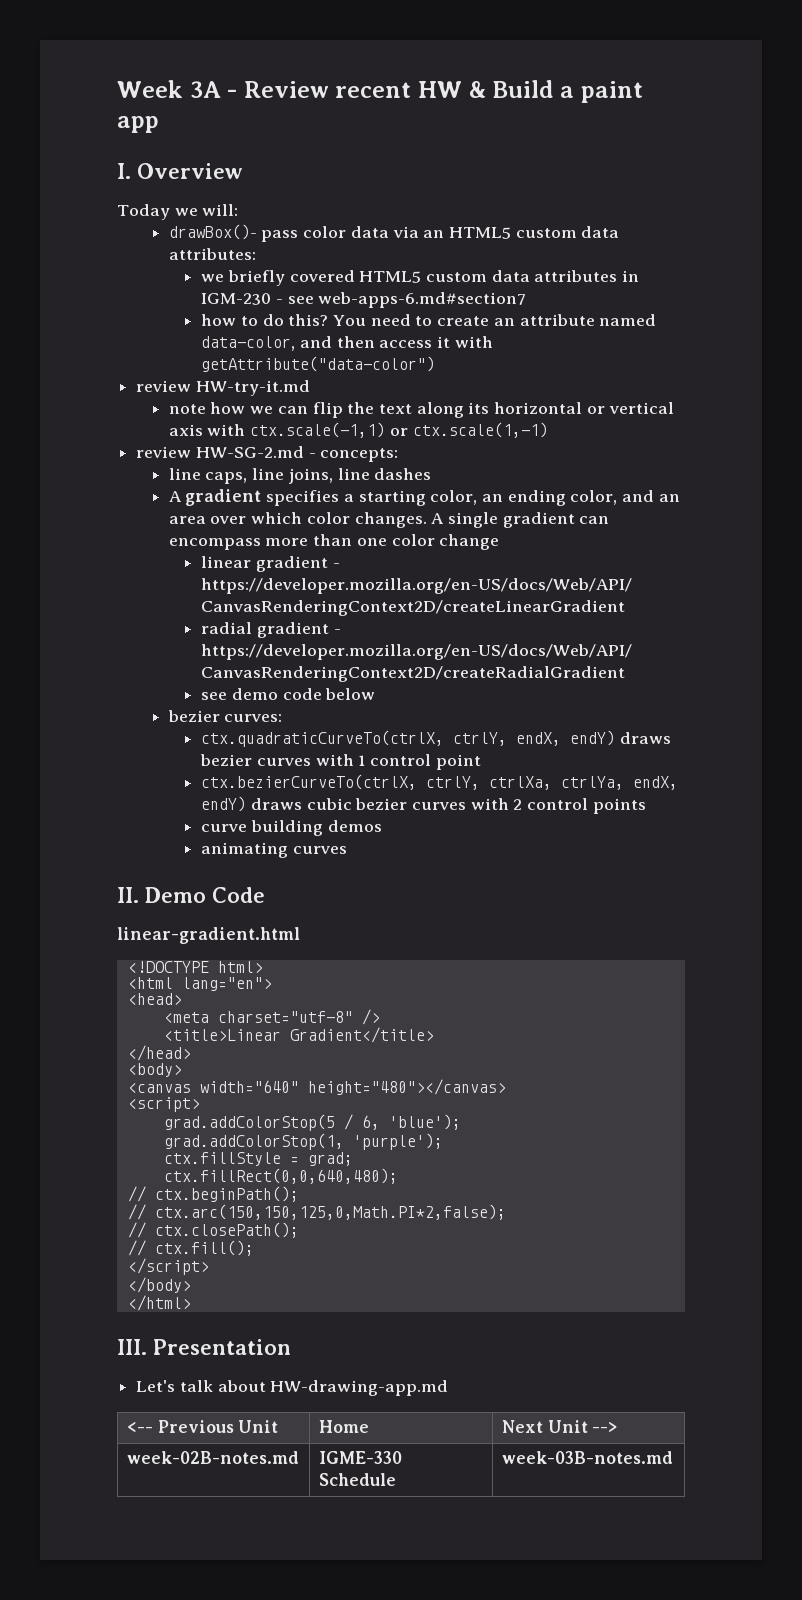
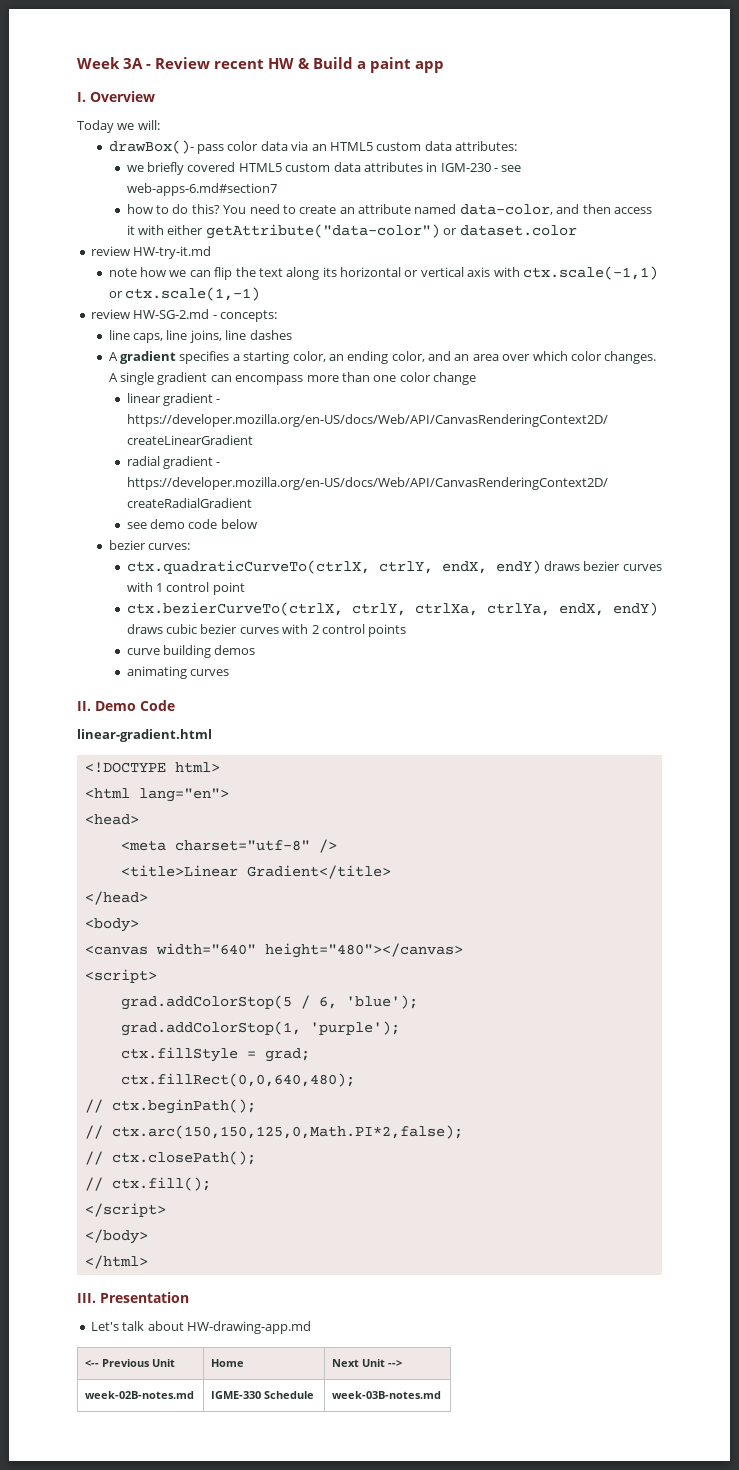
- You need to create an attribute named data-color, and then access it with getAttribute("data-color")
+ You need to create an attribute named data-color, and then access it with either getAttribute("data-color") or dataset.color

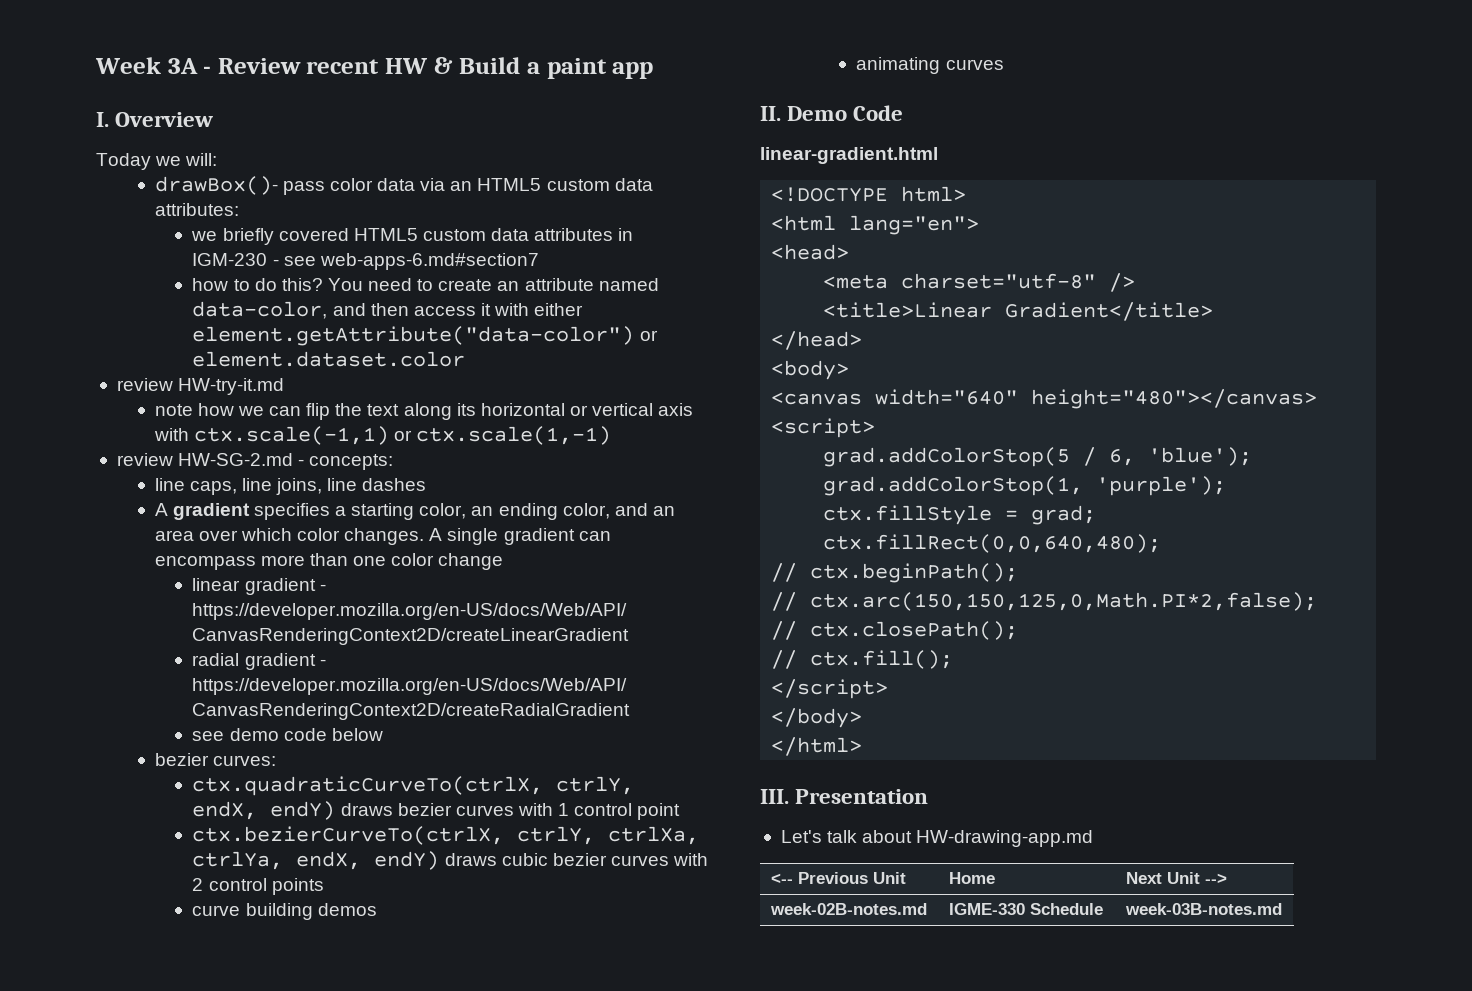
- You need to create an attribute named data-color, and then access it with either getAttribute("data-color") or dataset.color
+ You need to create an attribute named data-color, and then access it with either element.getAttribute("data-color") or element.dataset.color

